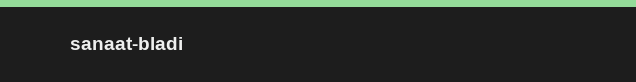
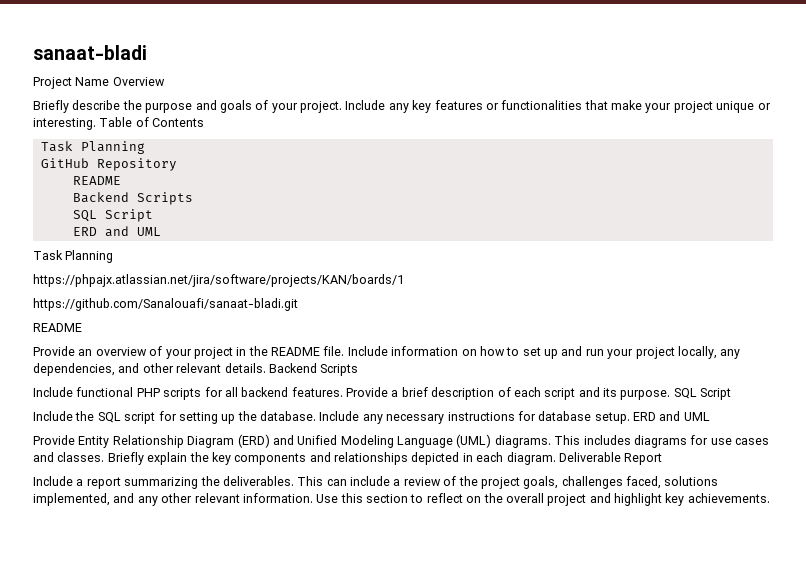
+ Project Name Overview
+ Briefly describe the purpose and goals of your project. Include any key features or functionalities that make your project unique or interesting. Table of Contents
+ Task Planning
+ GitHub Repository
+ README
+ Backend Scripts
+ SQL Script
+ ERD and UML
+ Task Planning
+ https://phpajx.atlassian.net/jira/software/projects/KAN/boards/1
+ https://github.com/Sanalouafi/sanaat-bladi.git
+ README
+ Provide an overview of your project in the README file. Include information on how to set up and run your project locally, any dependencies, and other relevant details. Backend Scripts
+ Include functional PHP scripts for all backend features. Provide a brief description of each script and its purpose. SQL Script
+ Include the SQL script for setting up the database. Include any necessary instructions for database setup. ERD and UML
+ Provide Entity Relationship Diagram (ERD) and Unified Modeling Language (UML) diagrams. This includes diagrams for use cases and classes. Briefly explain the key components and relationships depicted in each diagram. Deliverable Report
+ Include a report summarizing the deliverables. This can include a review of the project goals, challenges faced, solutions implemented, and any other relevant information. Use this section to reflect on the overall project and highlight key achievements.

